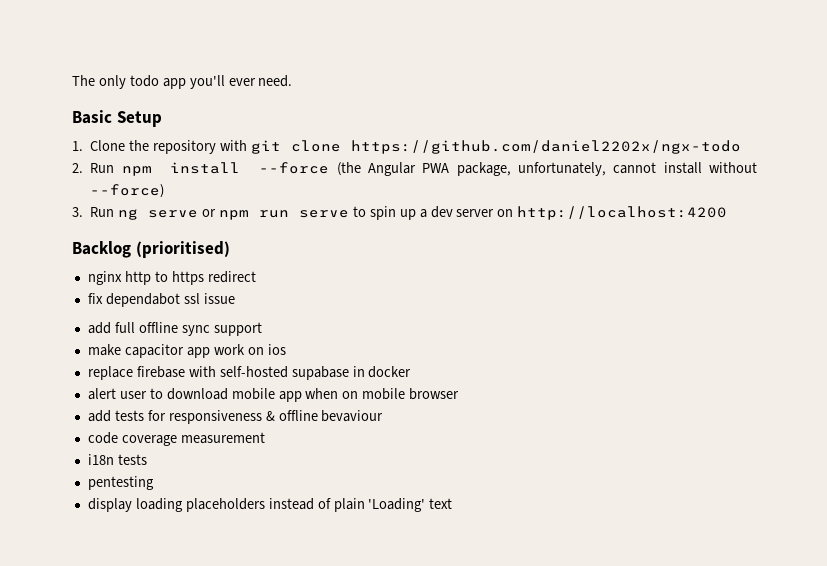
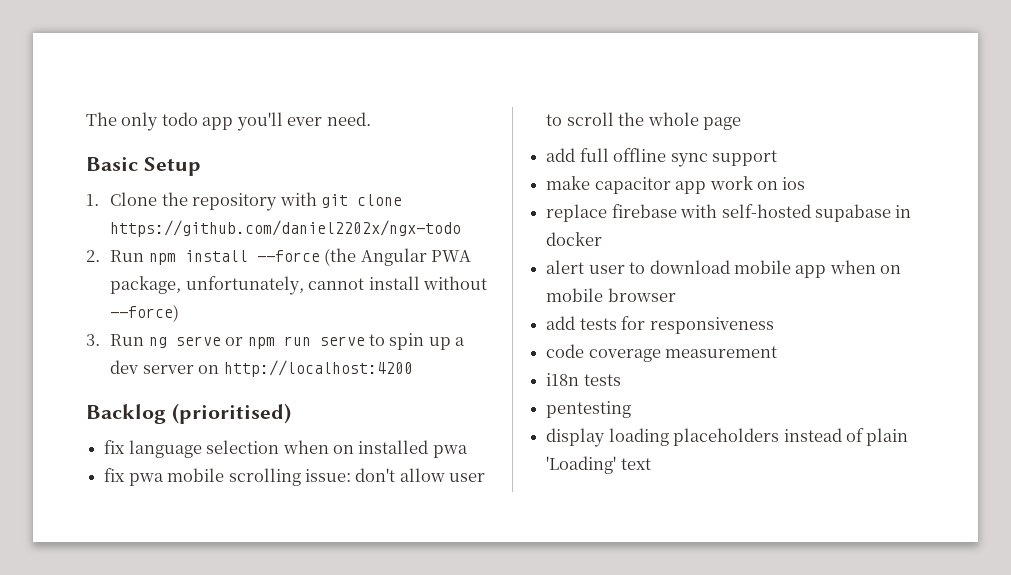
- nginx http to https redirect
- fix dependabot ssl issue
+ fix language selection when on installed pwa
+ fix pwa mobile scrolling issue: don't allow user to scroll the whole page
- add tests for responsiveness & offline bevaviour
+ add tests for responsiveness

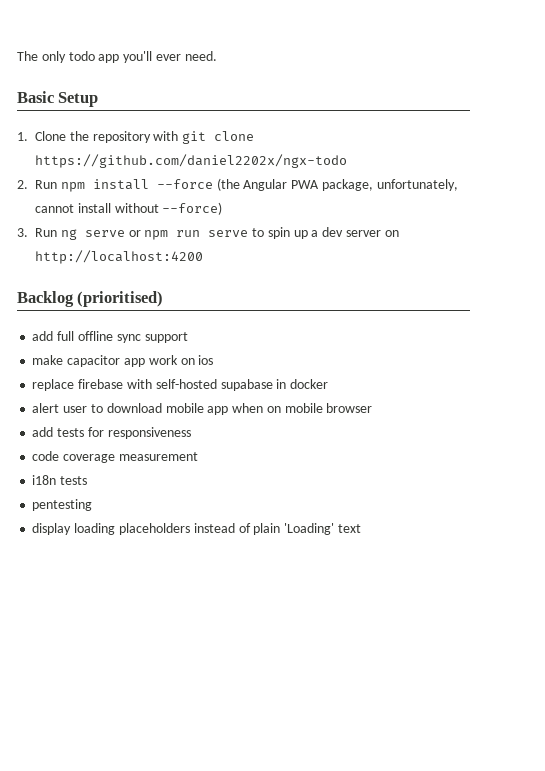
- fix language selection when on installed pwa
- fix pwa mobile scrolling issue: don't allow user to scroll the whole page

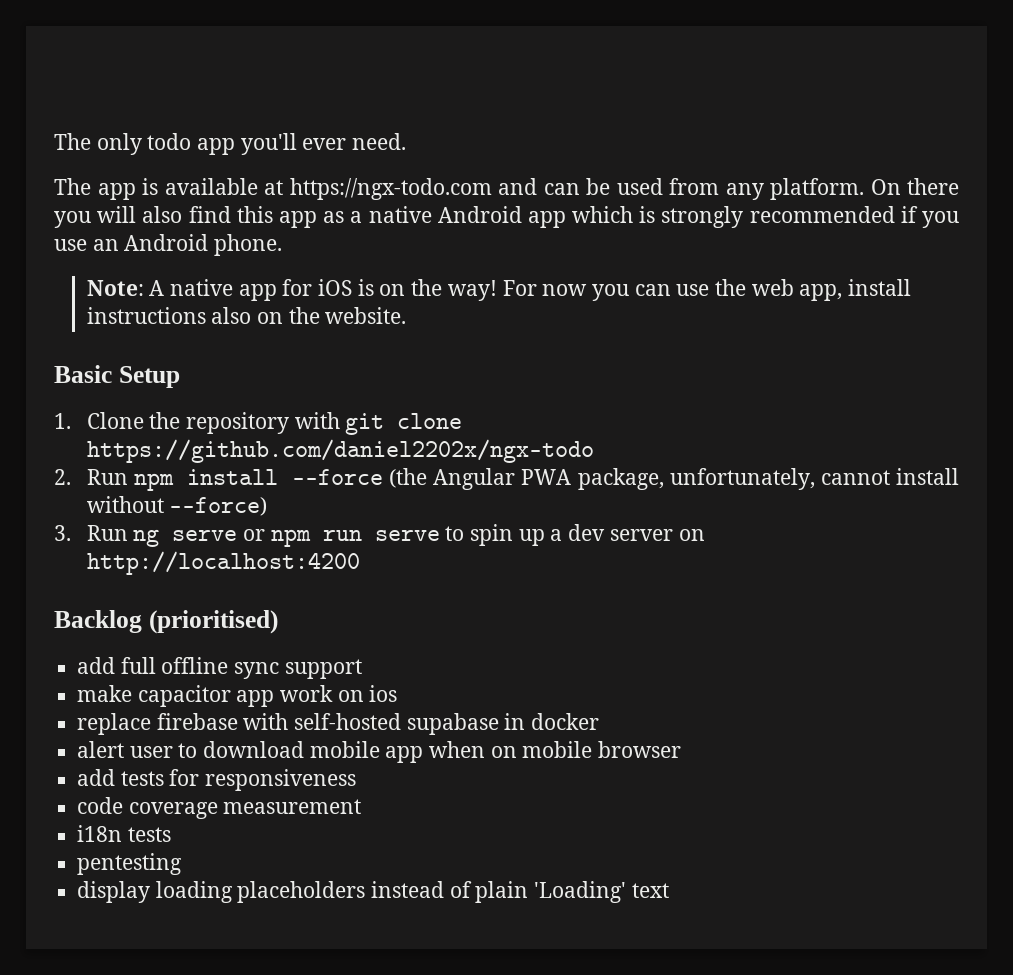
+ The app is available at https://ngx-todo.com and can be used from any platform. On there you will also find this app as a native Android app which is strongly recommended if you use an Android phone.
+ Note: A native app for iOS is on the way! For now you can use the web app, install instructions also on the website.

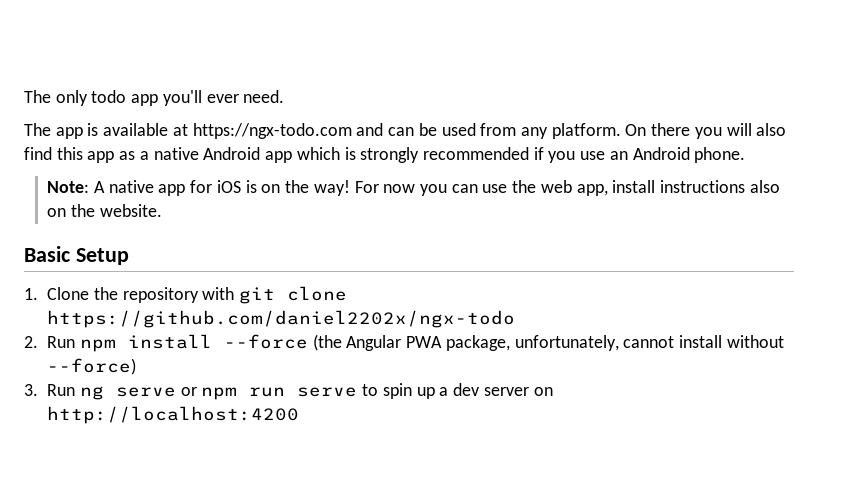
- Backlog (prioritised)
- add full offline sync support
- make capacitor app work on ios
- replace firebase with self-hosted supabase in docker
- alert user to download mobile app when on mobile browser
- add tests for responsiveness
- code coverage measurement
- i18n tests
- pentesting
- display loading placeholders instead of plain 'Loading' text

